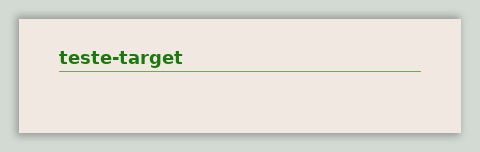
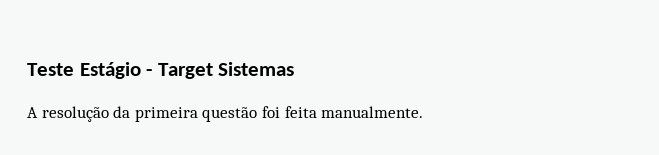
- teste-target
+ Teste Estágio - Target Sistemas
+ A resolução da primeira questão foi feita manualmente.

